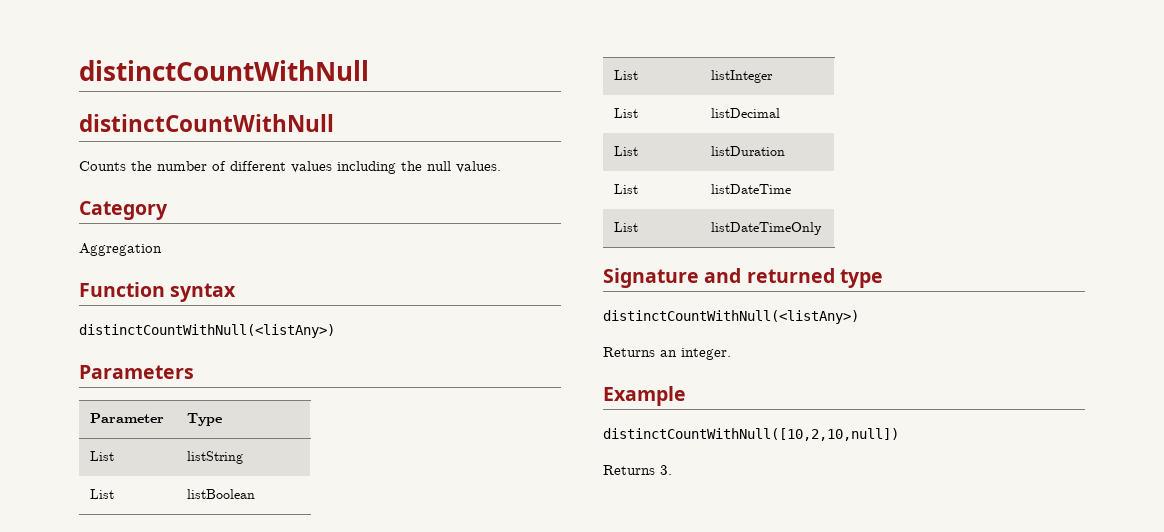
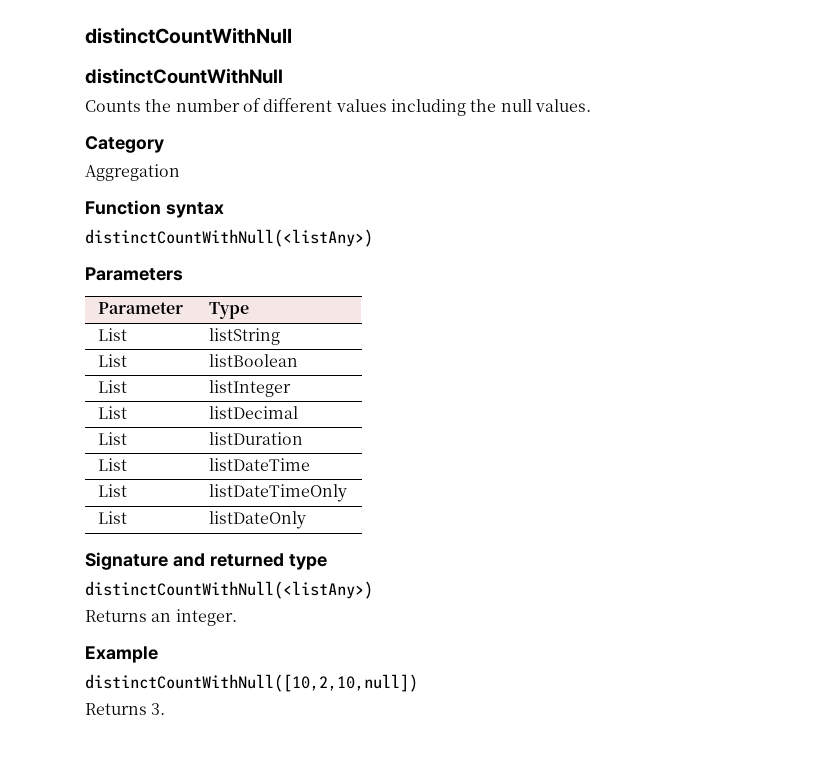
+ List | listDateOnly

